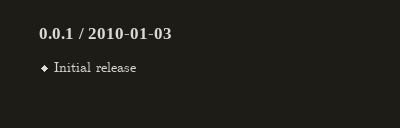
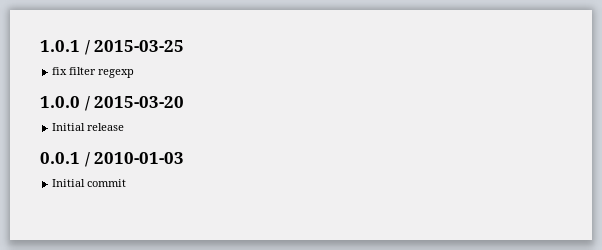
+ 1.0.1 / 2015-03-25
+ fix filter regexp
+ 1.0.0 / 2015-03-20
+ Initial release
- Initial release
+ Initial commit

